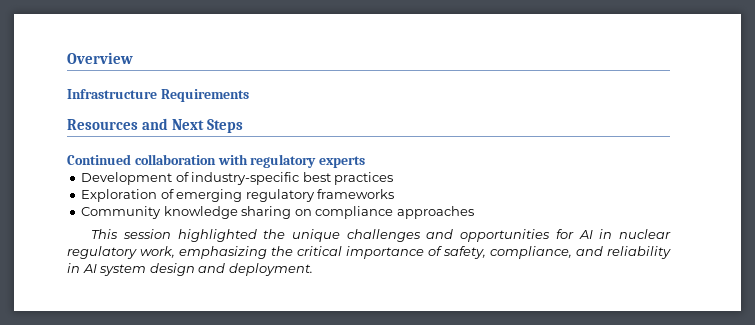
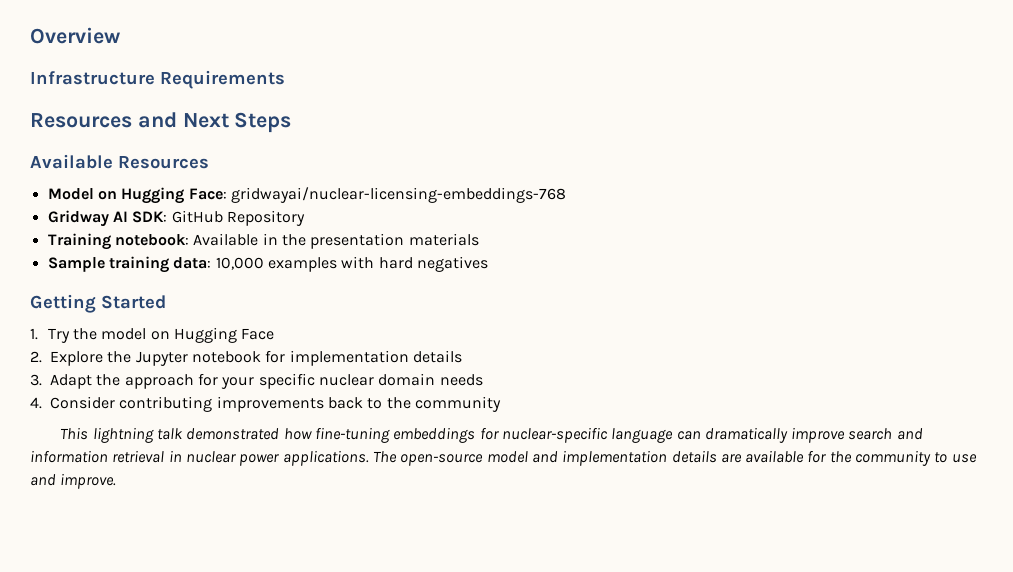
- Continued collaboration with regulatory experts
- Development of industry-specific best practices
- Exploration of emerging regulatory frameworks
- Community knowledge sharing on compliance approaches
- This session highlighted the unique challenges and opportunities for AI in nuclear regulatory work, emphasizing the critical importance of safety, compliance, and reliability in AI system design and deployment.
+ Available Resources
+ Model on Hugging Face: gridwayai/nuclear-licensing-embeddings-768
+ Gridway AI SDK: GitHub Repository
+ Training notebook: Available in the presentation materials
+ Sample training data: 10,000 examples with hard negatives
+ Getting Started
+ 1. Try the model on Hugging Face
+ 2. Explore the Jupyter notebook for implementation details
+ 3. Adapt the approach for your specific nuclear domain needs
+ 4. Consider contributing improvements back to the community
+ This lightning talk demonstrated how fine-tuning embeddings for nuclear-specific language can dramatically improve search and information retrieval in nuclear power applications. The open-source model and implementation details are available for the community to use and improve.

